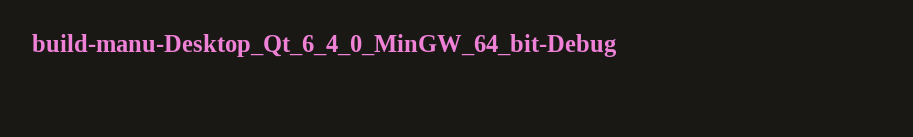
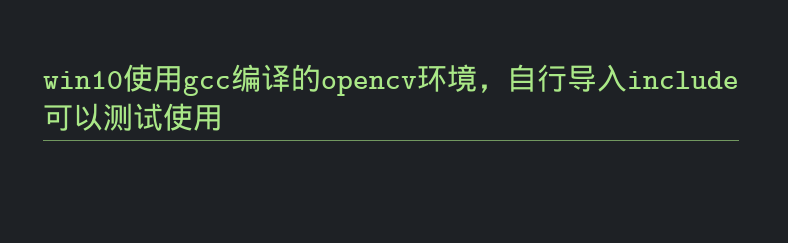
- build-manu-Desktop_Qt_6_4_0_MinGW_64_bit-Debug
+ win10使用gcc编译的opencv环境，自行导入include可以测试使用

